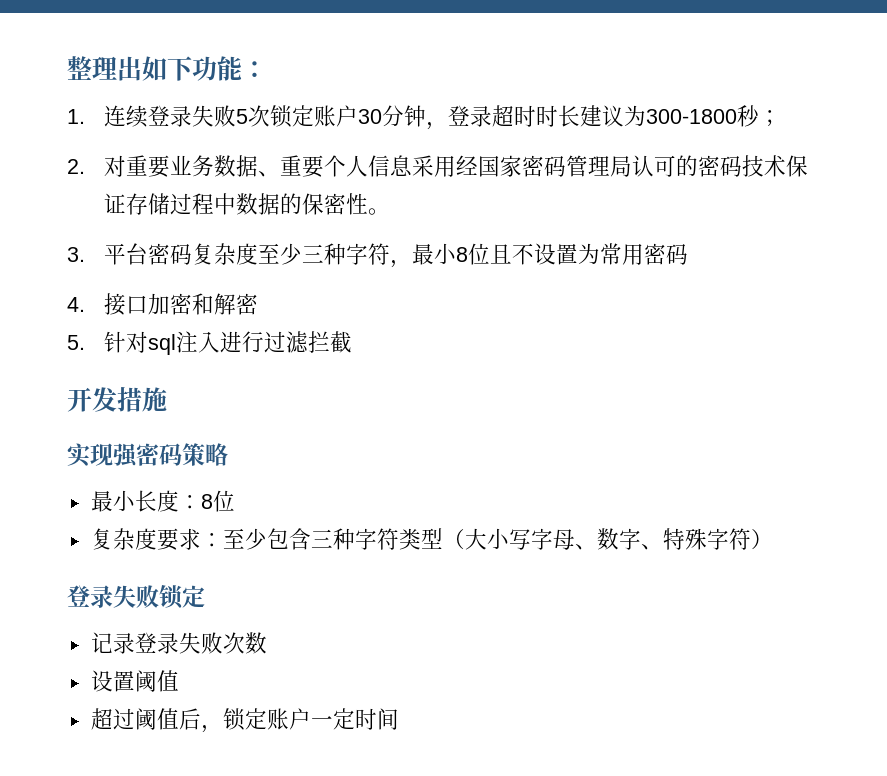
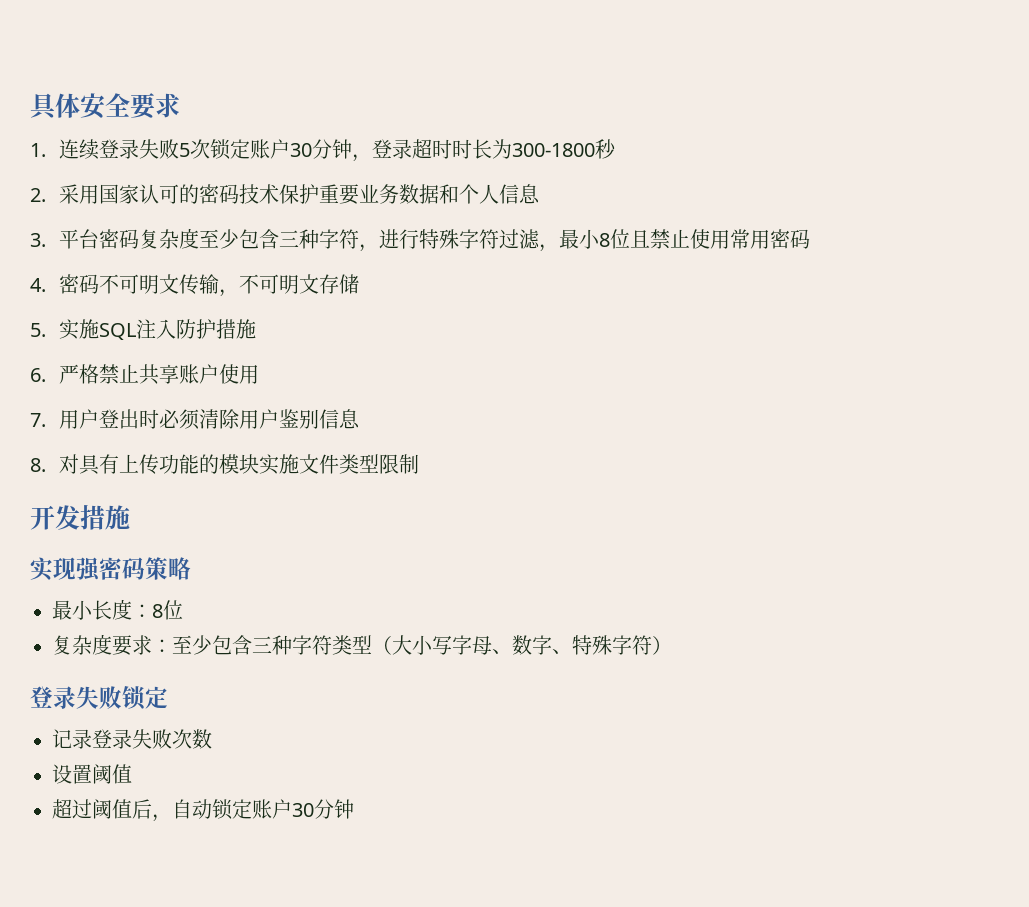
- 整理出如下功能：
+ 具体安全要求
- 1.连续登录失败5次锁定账户30分钟，登录超时时长建议为300-1800秒；
+ 1.连续登录失败5次锁定账户30分钟，登录超时时长为300-1800秒
- 2.对重要业务数据、重要个人信息采用经国家密码管理局认可的密码技术保证存储过程中数据的保密性。
+ 2.采用国家认可的密码技术保护重要业务数据和个人信息
- 3.平台密码复杂度至少三种字符，最小8位且不设置为常用密码
+ 3.平台密码复杂度至少包含三种字符，进行特殊字符过滤，最小8位且禁止使用常用密码
- 4.接口加密和解密
- 5.针对sql注入进行过滤拦截
+ 4.密码不可明文传输，不可明文存储
+ 5.实施SQL注入防护措施
+ 6.严格禁止共享账户使用
+ 7.用户登出时必须清除用户鉴别信息
+ 8.对具有上传功能的模块实施文件类型限制
- 超过阈值后，锁定账户一定时间
+ 超过阈值后，自动锁定账户30分钟

